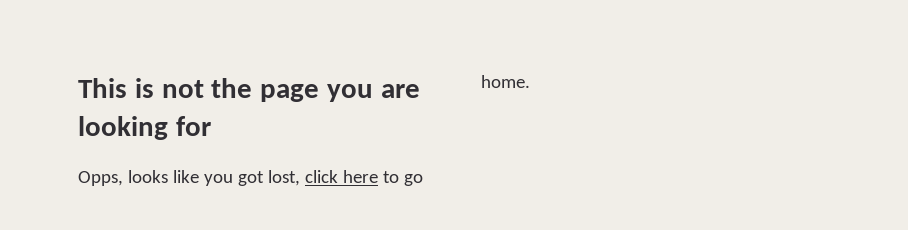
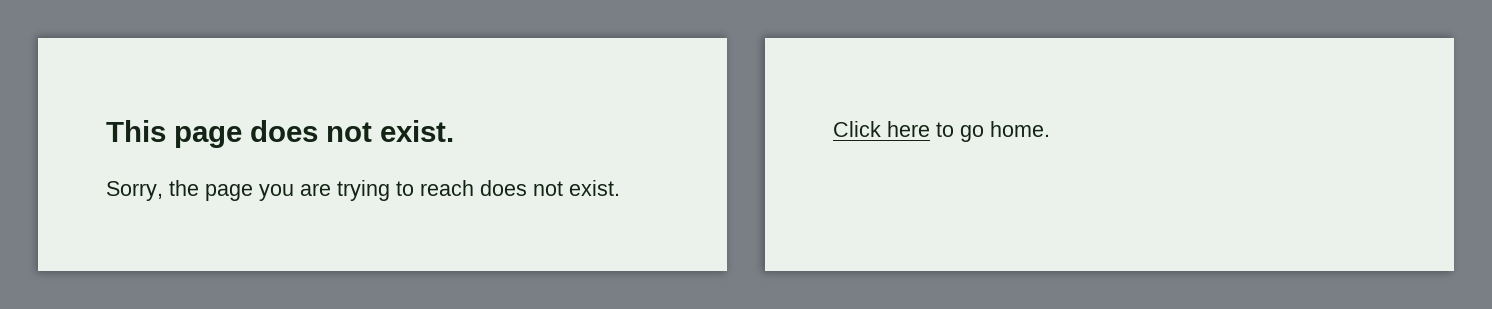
- This is not the page you are looking for
- Opps, looks like you got lost, click here to go home.
+ This page does not exist.
+ Sorry, the page you are trying to reach does not exist. Click here to go home.

